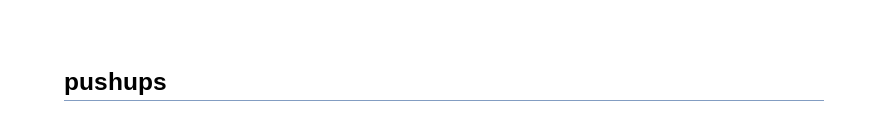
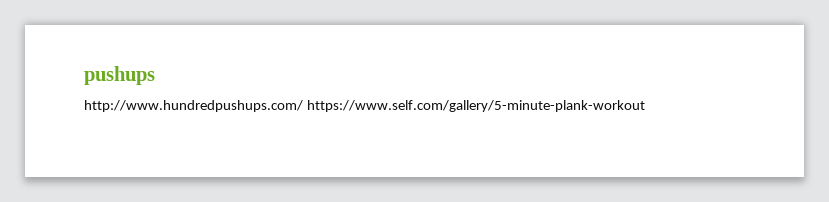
+ http://www.hundredpushups.com/ https://www.self.com/gallery/5-minute-plank-workout

